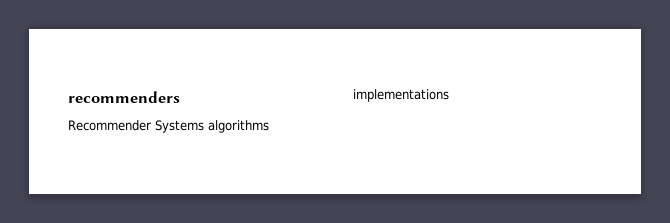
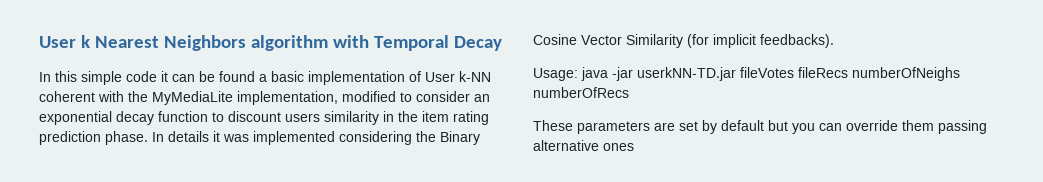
- recommenders
- Recommender Systems algorithms implementations
+ User k Nearest Neighbors algorithm with Temporal Decay
+ In this simple code it can be found a basic implementation of User k-NN coherent with the MyMediaLite implementation, modified to consider an exponential decay function to discount users similarity in the item rating prediction phase. In details it was implemented considering the Binary Cosine Vector Similarity (for implicit feedbacks).
+ Usage: java -jar userkNN-TD.jar fileVotes fileRecs numberOfNeighs numberOfRecs
+ These parameters are set by default but you can override them passing alternative ones

